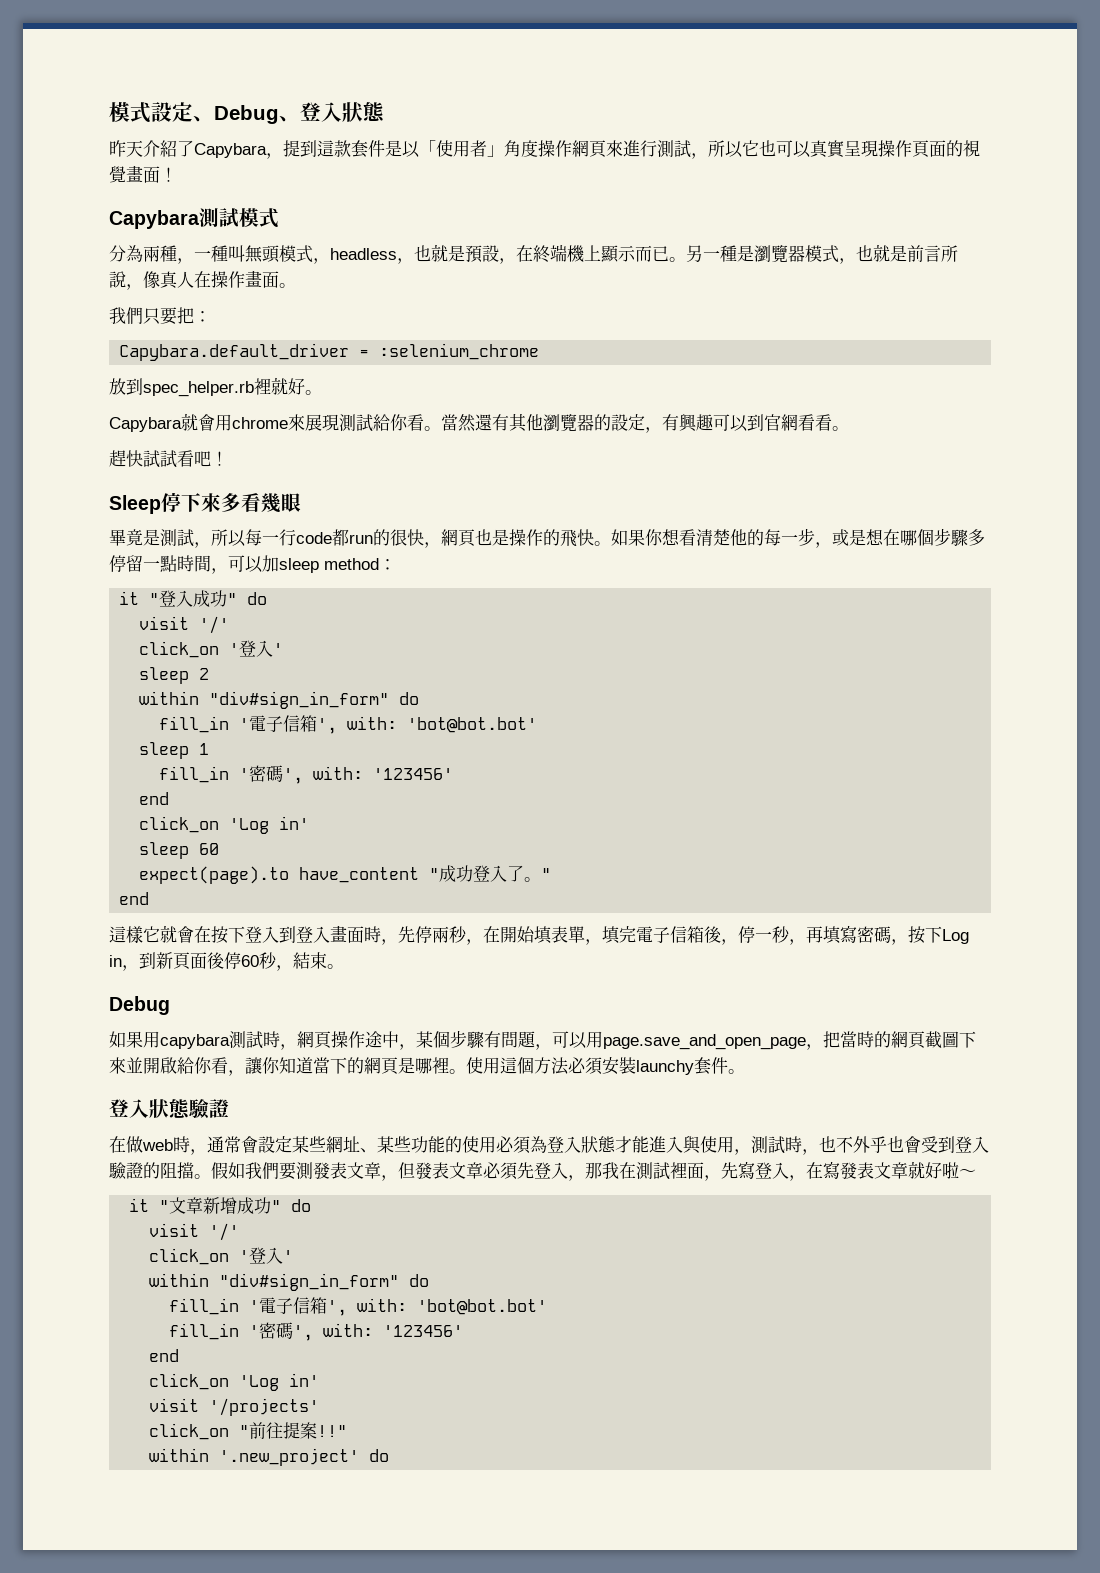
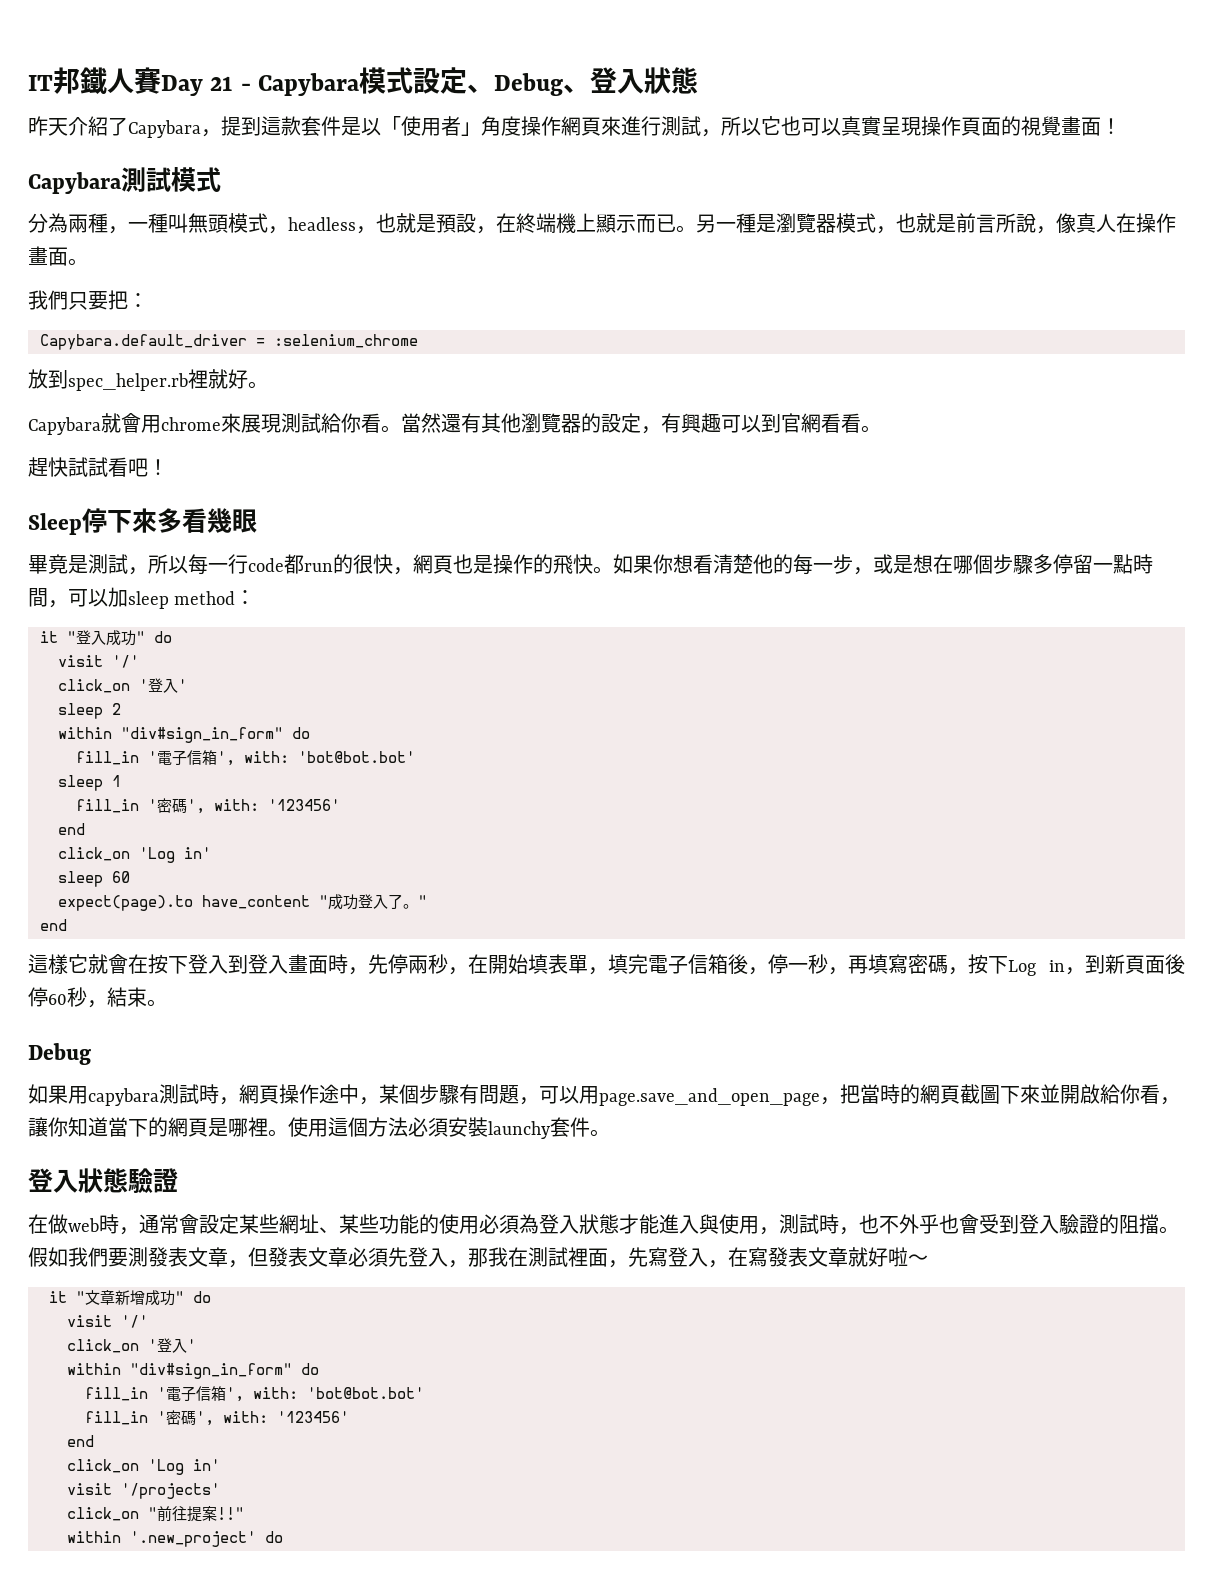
- 模式設定、Debug、登入狀態
+ IT邦鐵人賽Day 21 - Capybara模式設定、Debug、登入狀態

